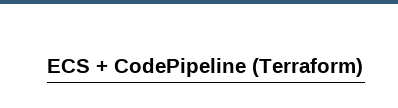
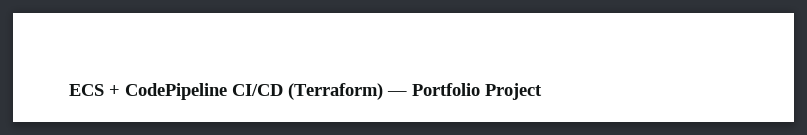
- ECS + CodePipeline (Terraform)
+ ECS + CodePipeline CI/CD (Terraform) — Portfolio Project

